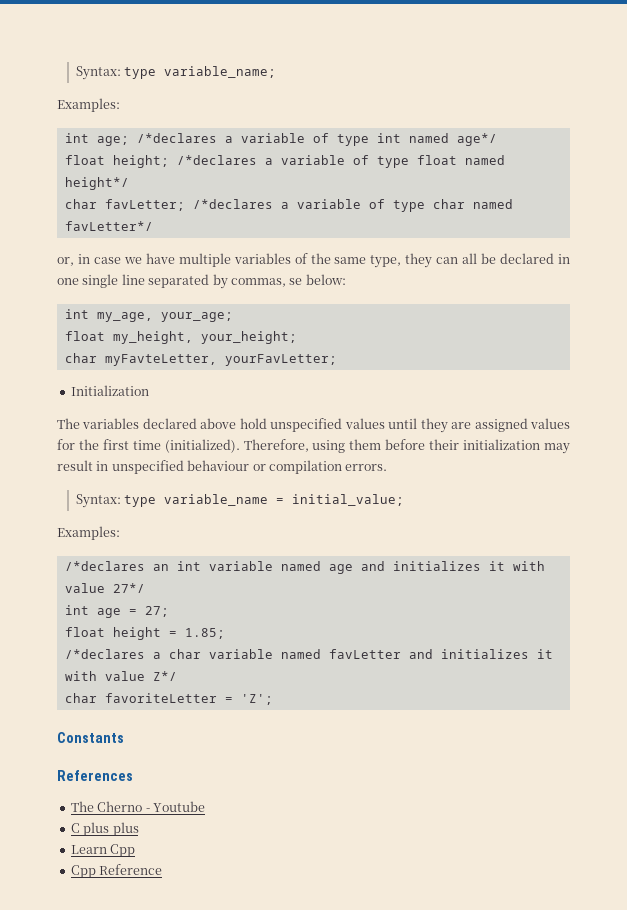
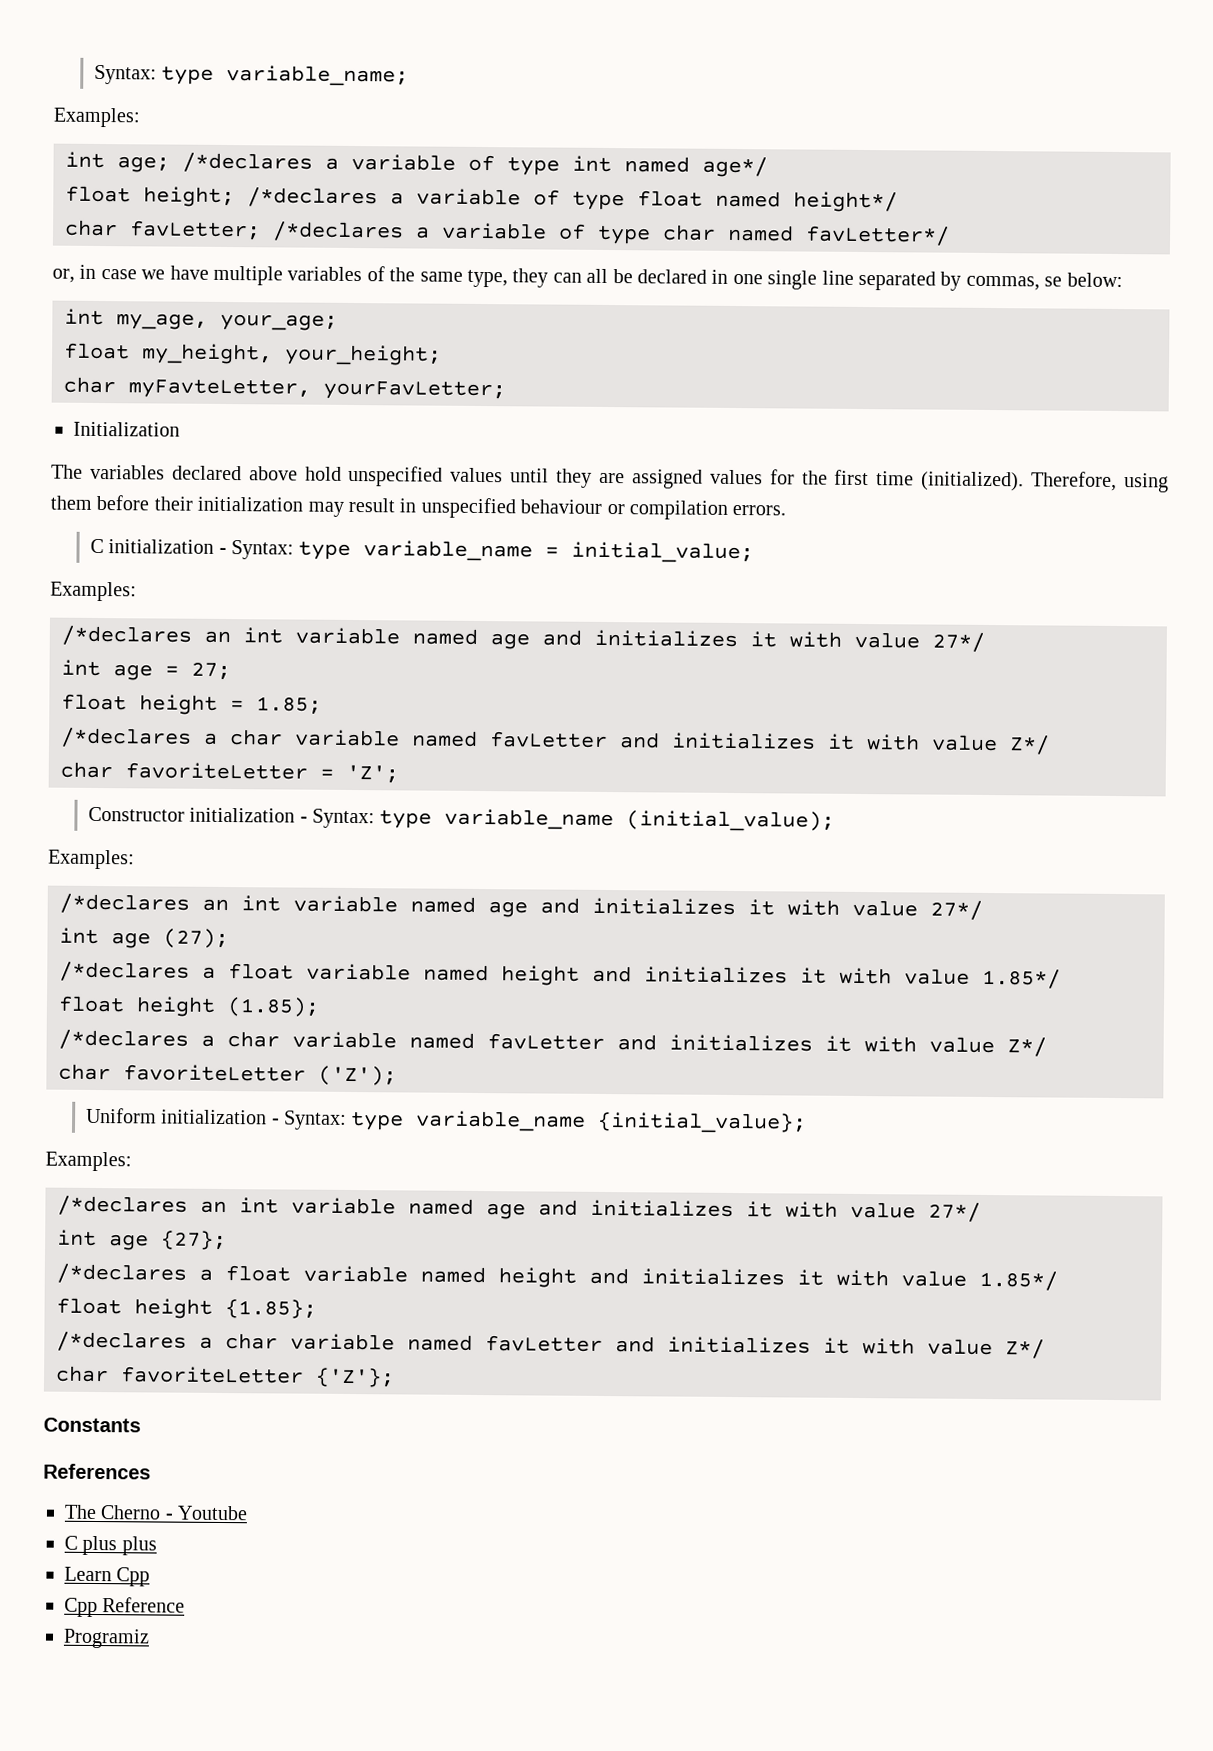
- Syntax: type variable_name = initial_value;
+ C initialization - Syntax: type variable_name = initial_value;
+ Constructor initialization - Syntax: type variable_name (initial_value);
+ Examples:
+ /*declares an int variable named age and initializes it with value 27*/
+ int age (27);
+ /*declares a float variable named height and initializes it with value 1.85*/
+ float height (1.85);
+ /*declares a char variable named favLetter and initializes it with value Z*/
+ char favoriteLetter ('Z');
+ Uniform initialization - Syntax: type variable_name {initial_value};
+ Examples:
+ /*declares an int variable named age and initializes it with value 27*/
+ int age {27};
+ /*declares a float variable named height and initializes it with value 1.85*/
+ float height {1.85};
+ /*declares a char variable named favLetter and initializes it with value Z*/
+ char favoriteLetter {'Z'};
+ Programiz

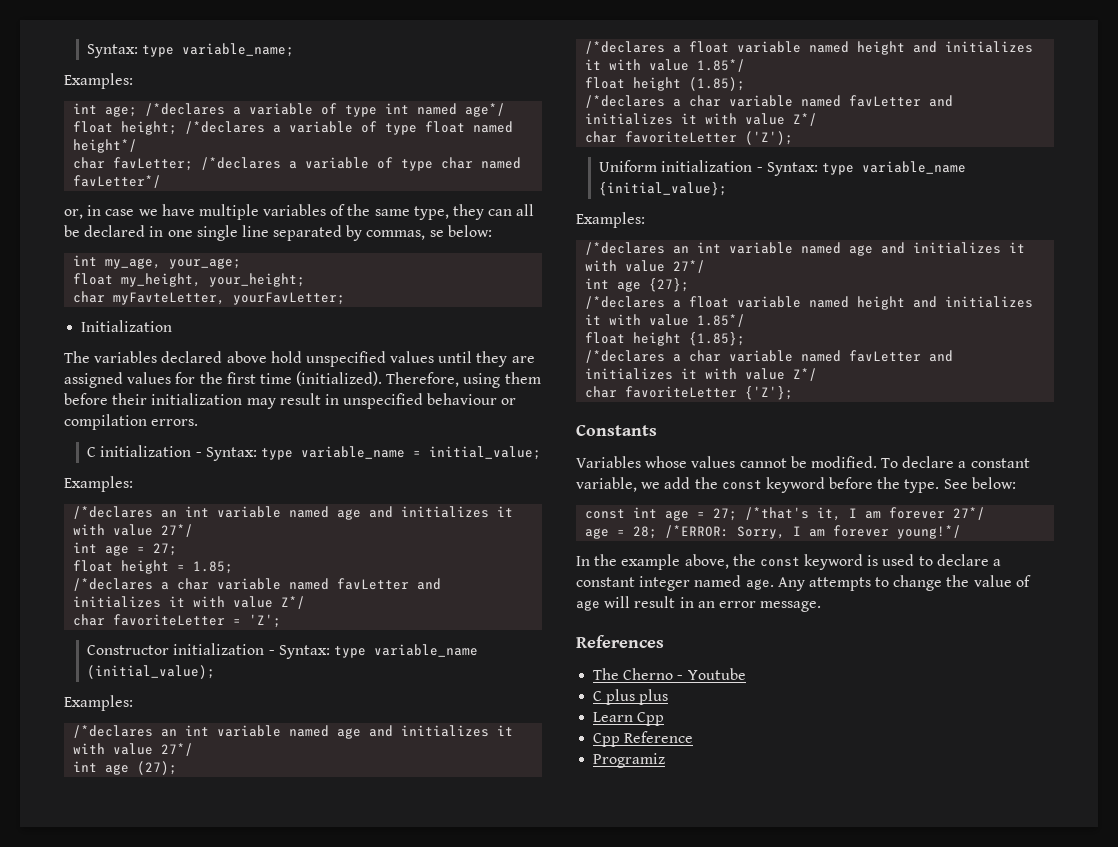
+ Variables whose values cannot be modified. To declare a constant variable, we add the const keyword before the type. See below:
+ const int age = 27; /*that's it, I am forever 27*/
+ age = 28; /*ERROR: Sorry, I am forever young!*/
+ In the example above, the const keyword is used to declare a constant integer named age. Any attempts to change the value of age will result in an error message.

